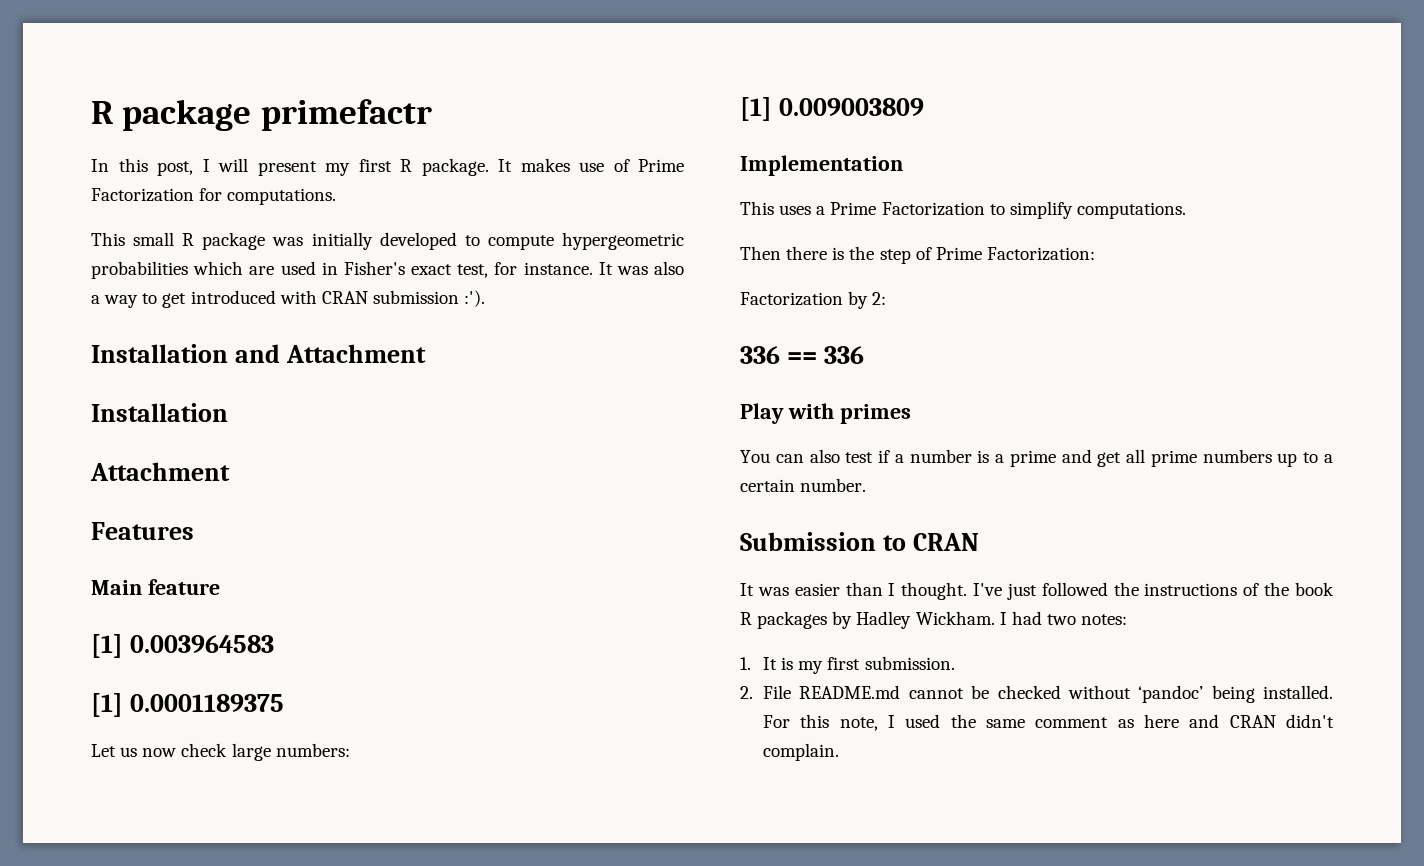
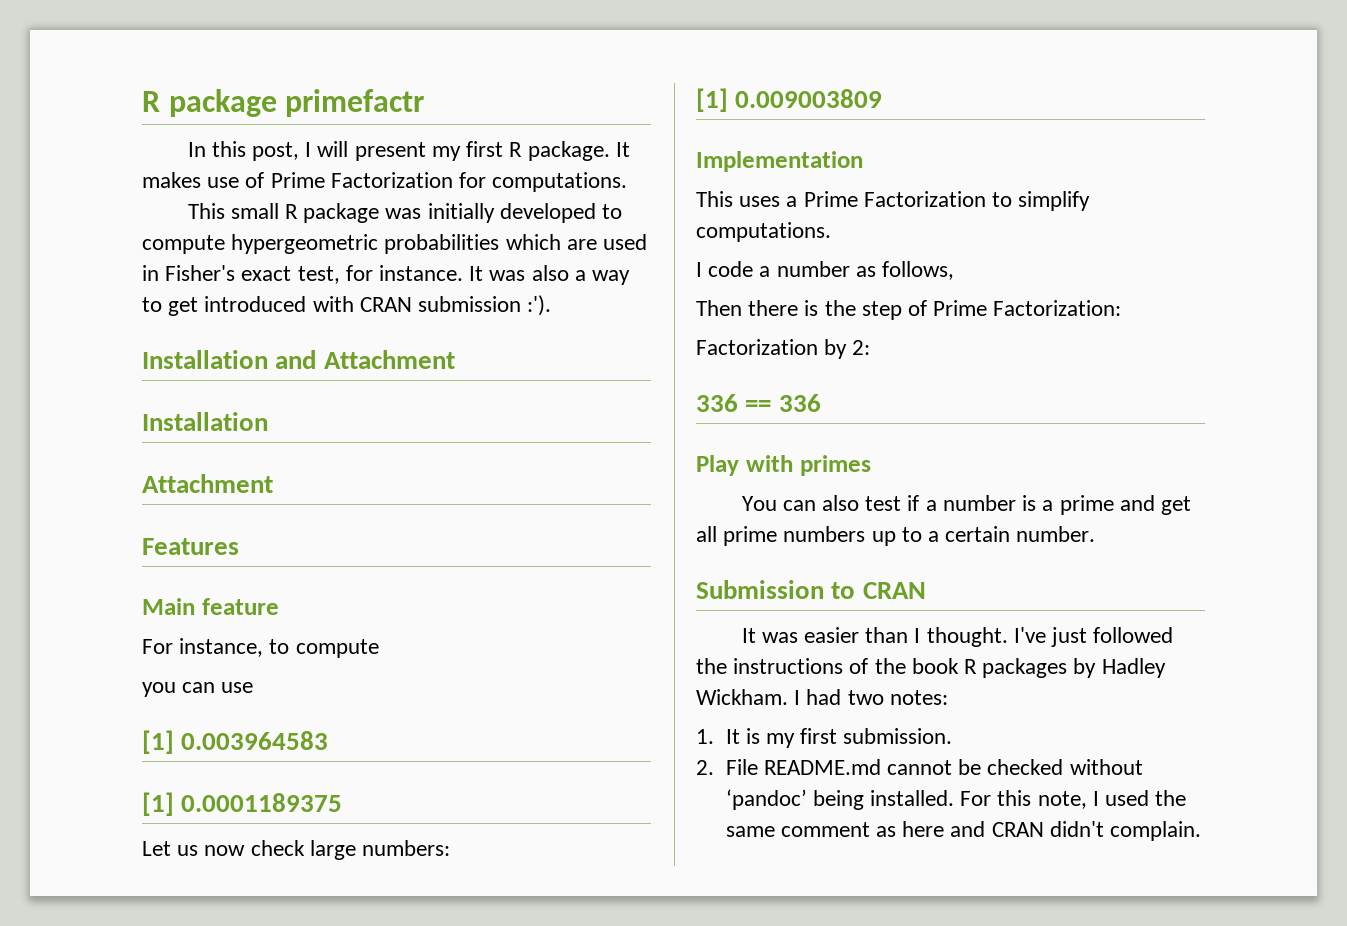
+ For instance, to compute
+ you can use
+ I code a number as follows,

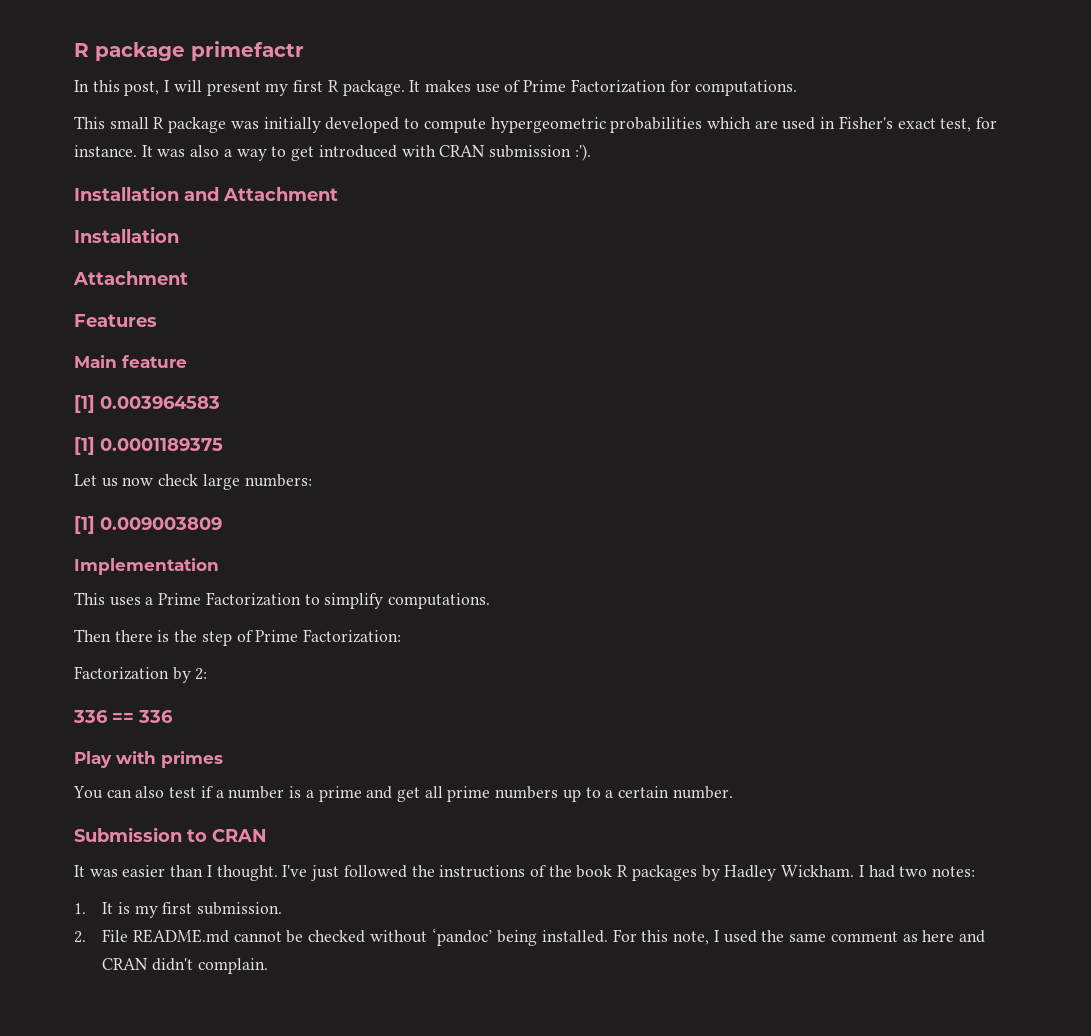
- For instance, to compute
- you can use
- I code a number as follows,

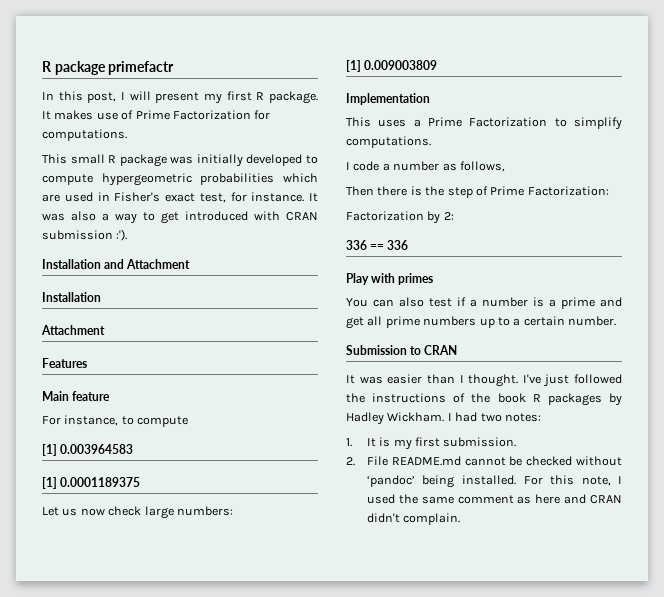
+ For instance, to compute
+ I code a number as follows,

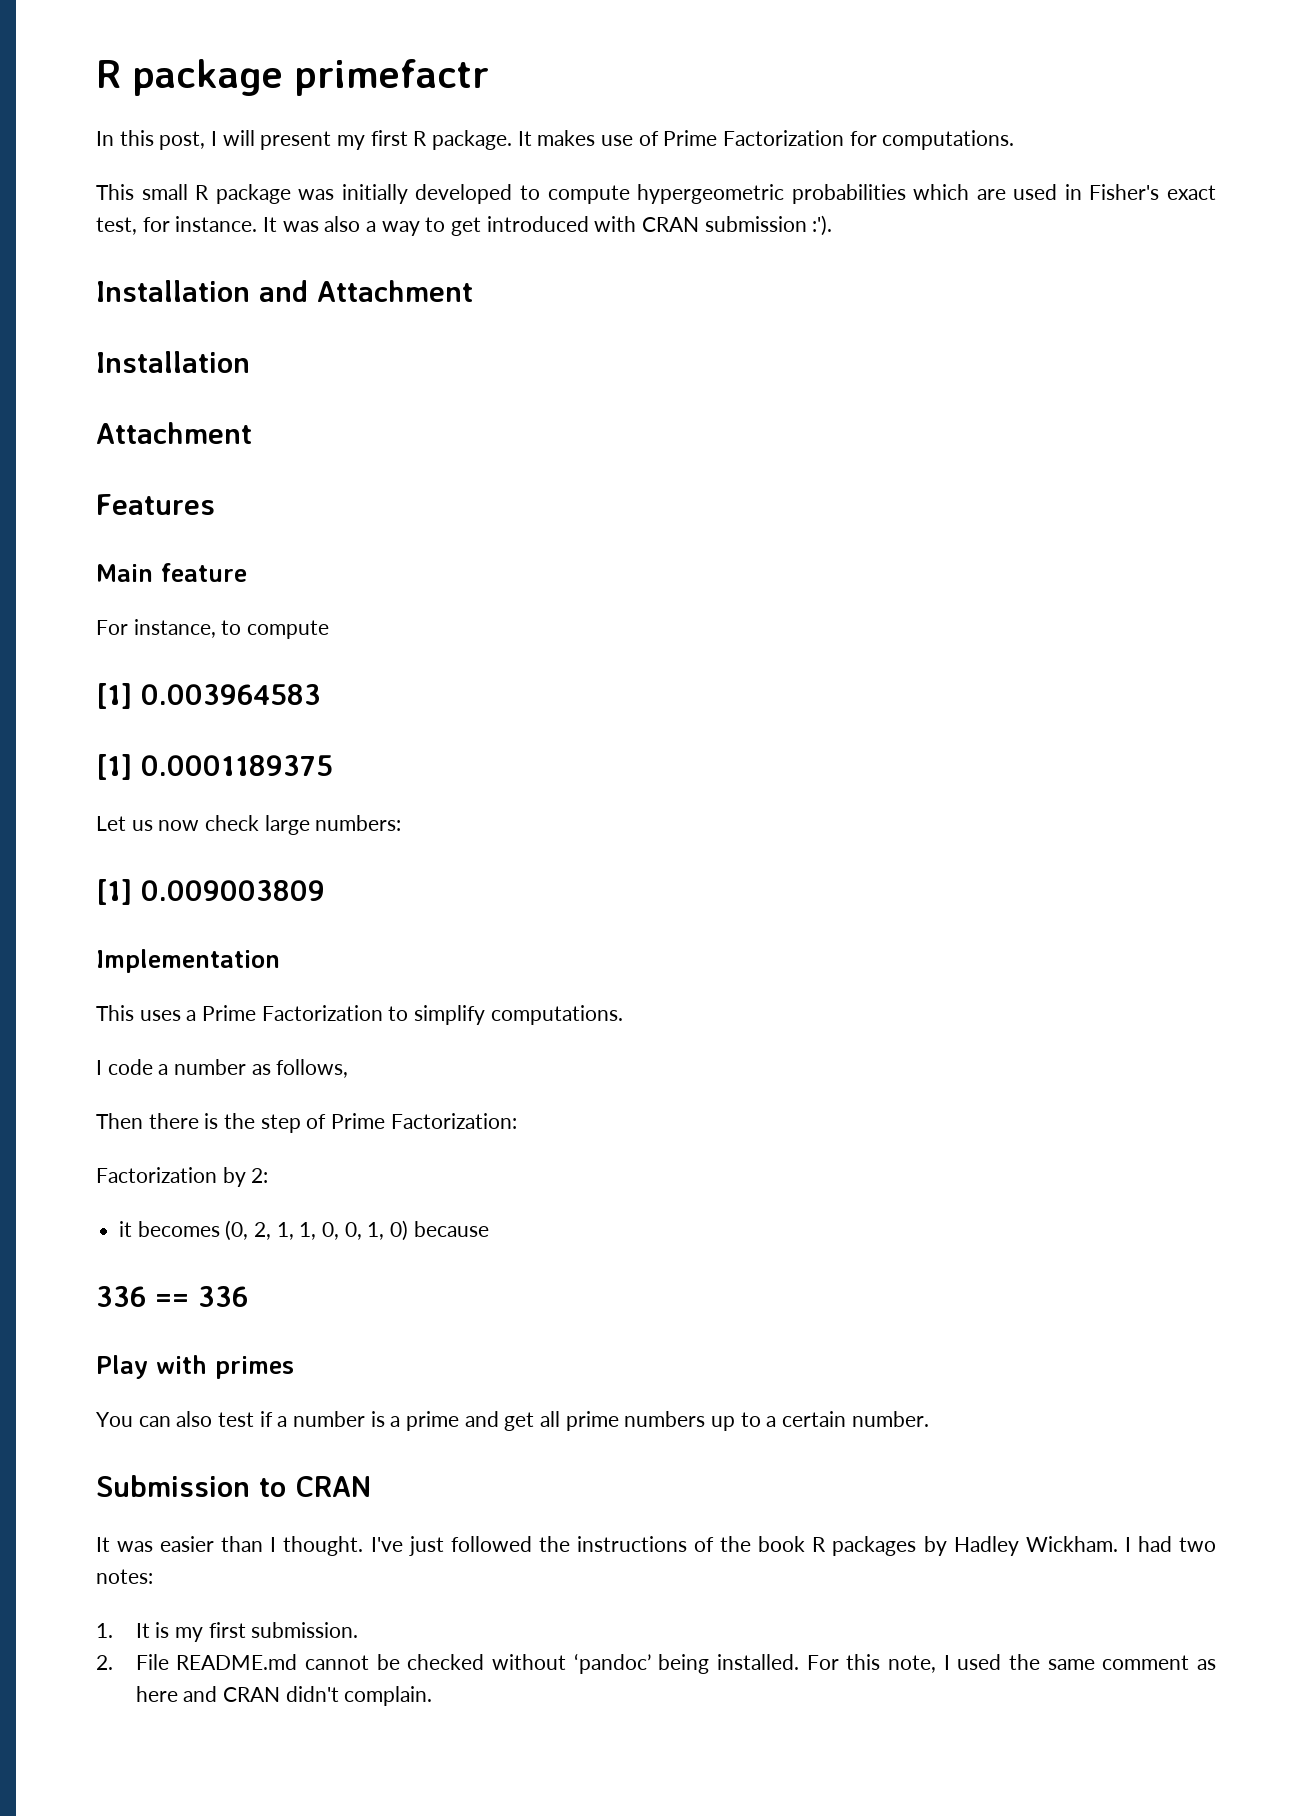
+ it becomes (0, 2, 1, 1, 0, 0, 1, 0) because

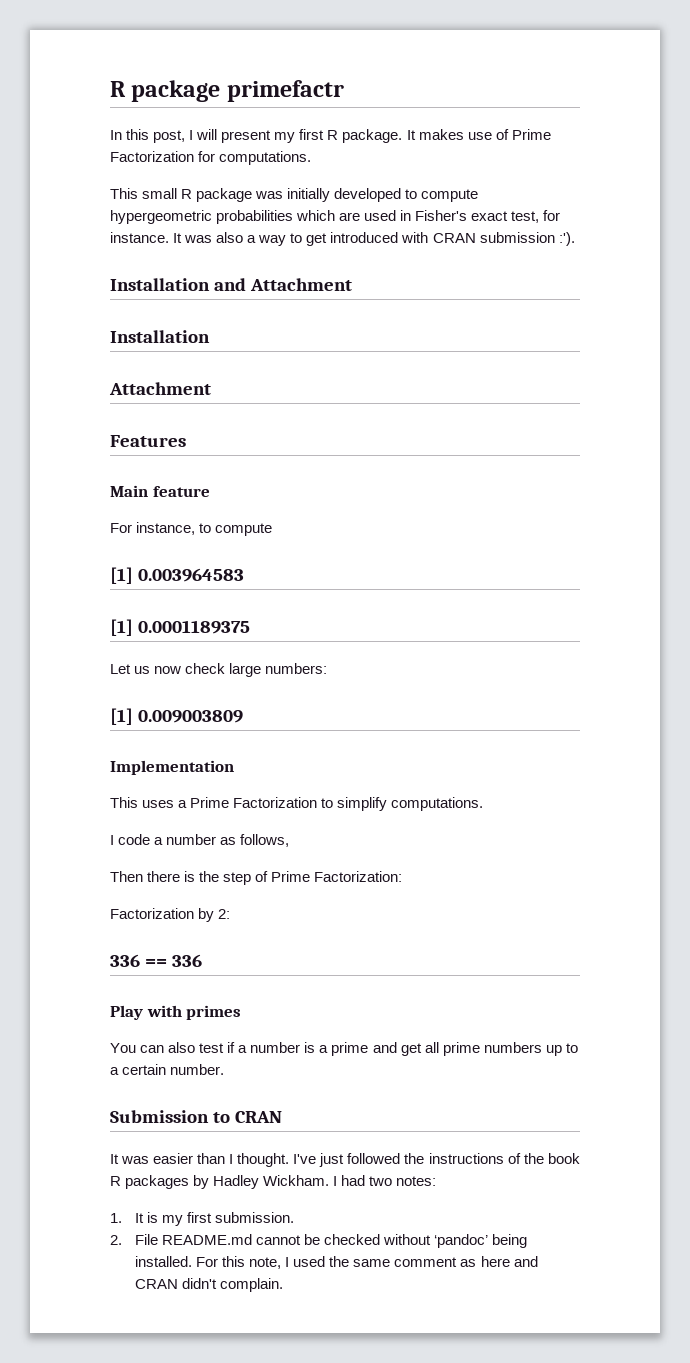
- it becomes (0, 2, 1, 1, 0, 0, 1, 0) because

